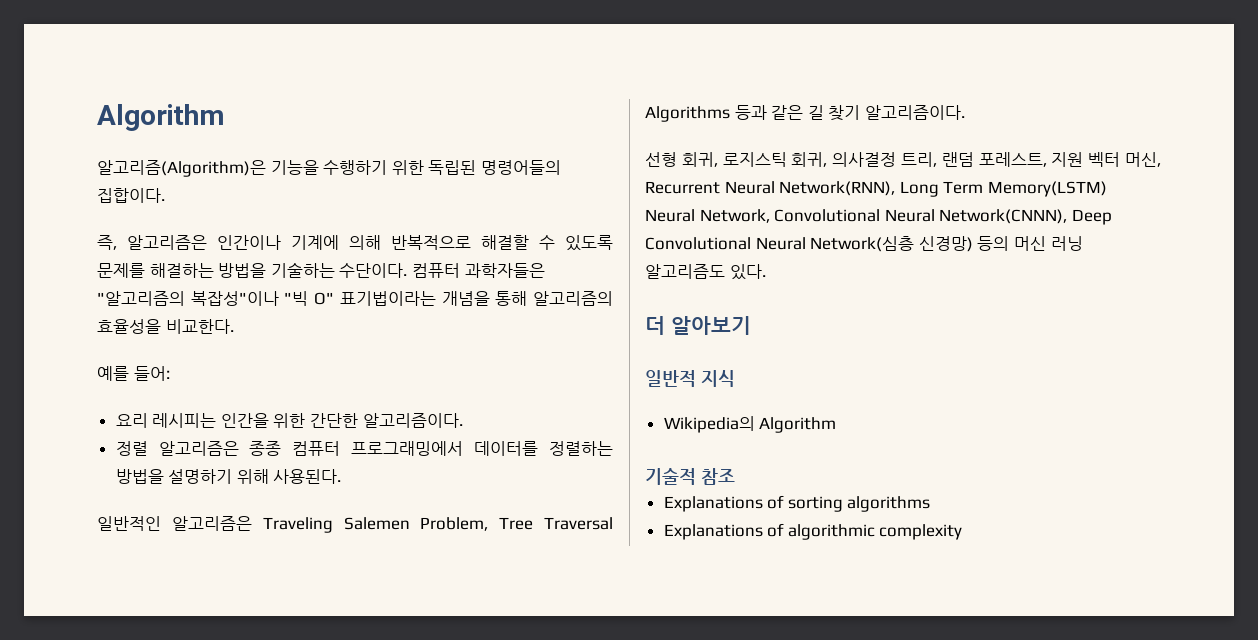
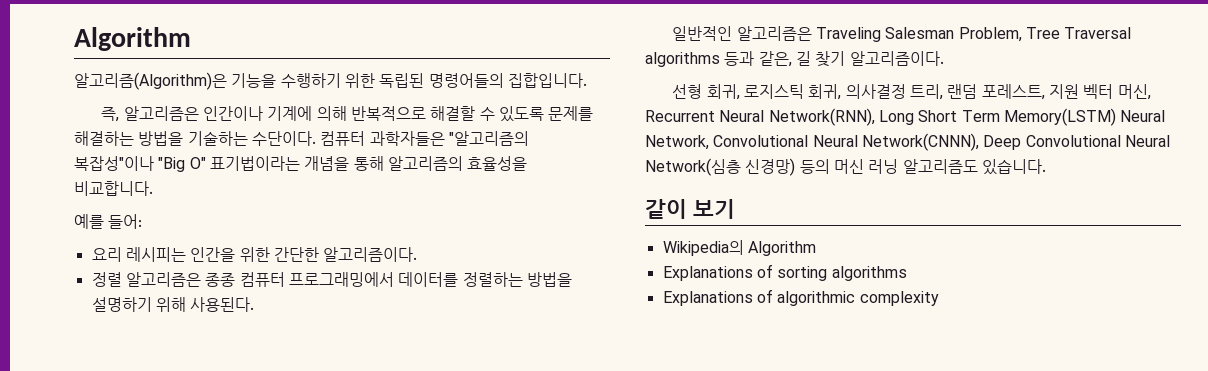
- 알고리즘(Algorithm)은 기능을 수행하기 위한 독립된 명령어들의 집합이다.
+ 알고리즘(Algorithm)은 기능을 수행하기 위한 독립된 명령어들의 집합입니다.
- 컴퓨터 과학자들은 "알고리즘의 복잡성"이나 "빅 O" 표기법이라는 개념을 통해 알고리즘의 효율성을 비교한다.
+ 컴퓨터 과학자들은 "알고리즘의 복잡성"이나 "Big O" 표기법이라는 개념을 통해 알고리즘의 효율성을 비교합니다.
- 일반적인 알고리즘은 Traveling Salemen Problem, Tree Traversal Algorithms 등과 같은 길 찾기 알고리즘이다.
+ 일반적인 알고리즘은 Traveling Salesman Problem, Tree Traversal algorithms 등과 같은, 길 찾기 알고리즘이다.
- 선형 회귀, 로지스틱 회귀, 의사결정 트리, 랜덤 포레스트, 지원 벡터 머신, Recurrent Neural Network(RNN), Long Term Memory(LSTM) Neural Network, Convolutional Neural Network(CNNN), Deep Convolutional Neural Network(심층 신경망) 등의 머신 러닝 알고리즘도 있다.
- 더 알아보기
- 일반적 지식
+ 선형 회귀, 로지스틱 회귀, 의사결정 트리, 랜덤 포레스트, 지원 벡터 머신, Recurrent Neural Network(RNN), Long Short Term Memory(LSTM) Neural Network, Convolutional Neural Network(CNNN), Deep Convolutional Neural Network(심층 신경망) 등의 머신 러닝 알고리즘도 있습니다.
+ 같이 보기
- 기술적 참조

